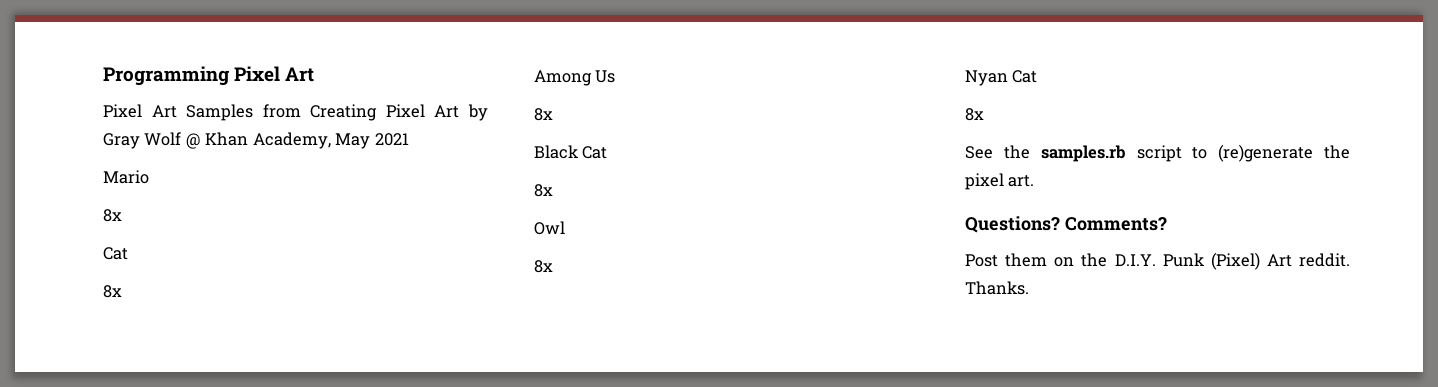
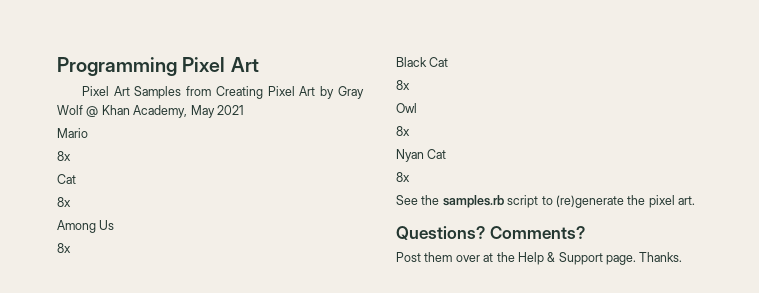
- Post them on the D.I.Y. Punk (Pixel) Art reddit.
+ Post them over at the Help & Support page.

